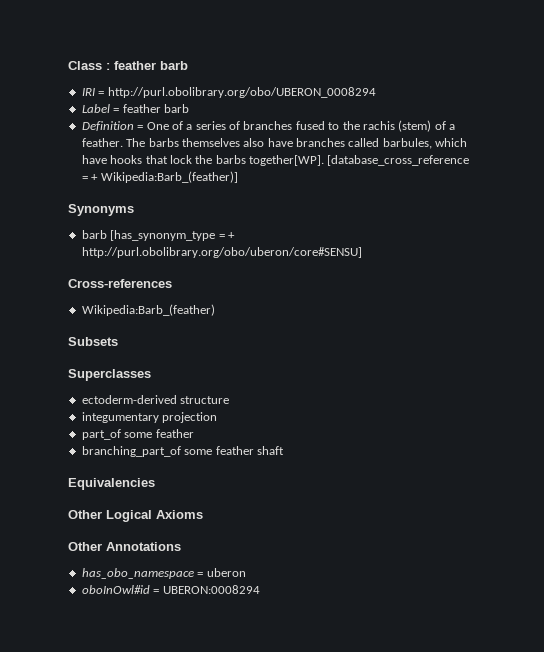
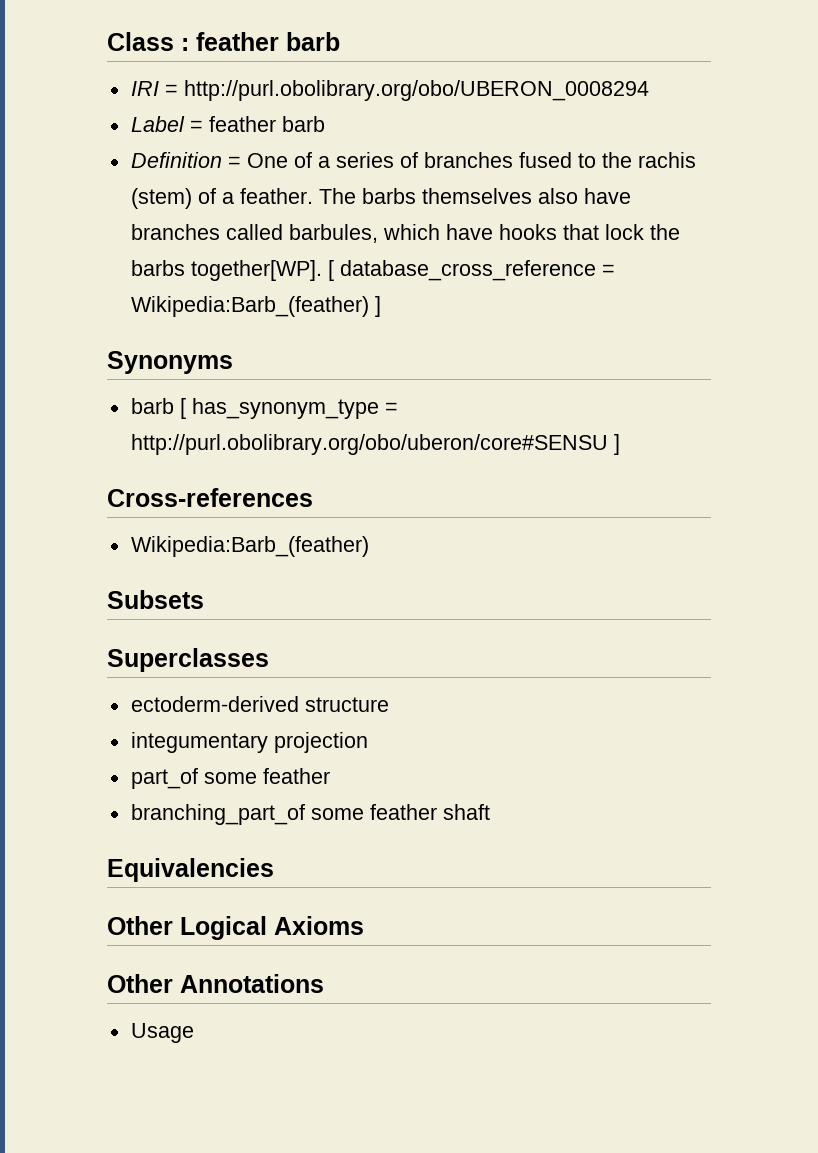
- [database_cross_reference = + Wikipedia:Barb_(feather)]
+ [ database_cross_reference = Wikipedia:Barb_(feather) ]
  Synonyms
- barb [has_synonym_type = + http://purl.obolibrary.org/obo/uberon/core#SENSU]
+ barb [ has_synonym_type = http://purl.obolibrary.org/obo/uberon/core#SENSU ]
- has_obo_namespace = uberon
- oboInOwl#id = UBERON:0008294
+ Usage

